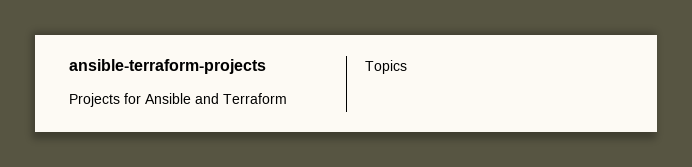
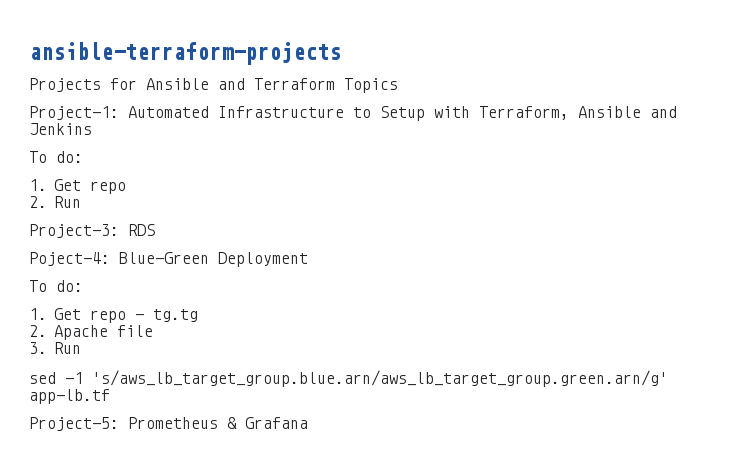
+ Project-1: Automated Infrastructure to Setup with Terraform, Ansible and Jenkins
+ To do:
+ 1. Get repo
+ 2. Run
+ Project-3: RDS
+ Poject-4: Blue-Green Deployment
+ To do:
+ 1. Get repo - tg.tg
+ 2. Apache file
+ 3. Run
+ sed -1 's/aws_lb_target_group.blue.arn/aws_lb_target_group.green.arn/g' app-lb.tf
+ Project-5: Prometheus & Grafana

